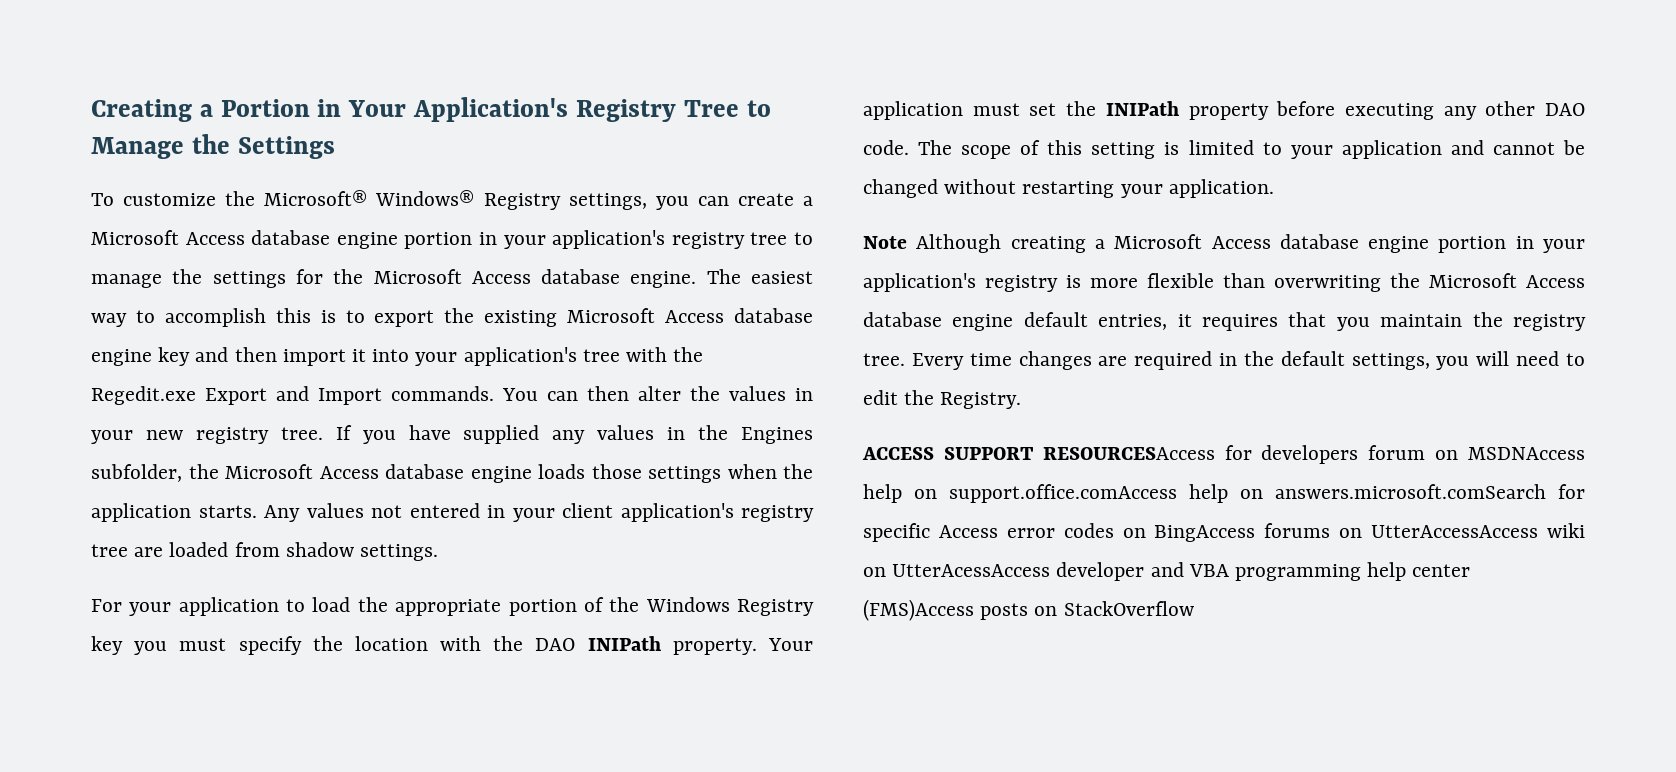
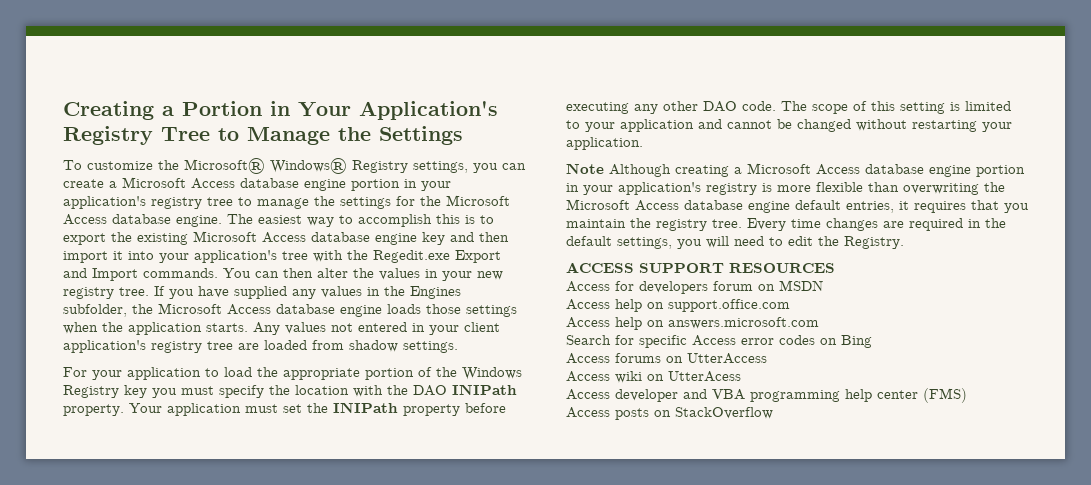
- ACCESS SUPPORT RESOURCESAccess for developers forum on MSDNAccess help on support.office.comAccess help on answers.microsoft.comSearch for specific Access error codes on BingAccess forums on UtterAccessAccess wiki on UtterAcessAccess developer and VBA programming help center (FMS)Access posts on StackOverflow
+ ACCESS SUPPORT RESOURCES
+ Access for developers forum on MSDN
+ Access help on support.office.com
+ Access help on answers.microsoft.com
+ Search for specific Access error codes on Bing
+ Access forums on UtterAccess
+ Access wiki on UtterAcess
+ Access developer and VBA programming help center (FMS)
+ Access posts on StackOverflow

